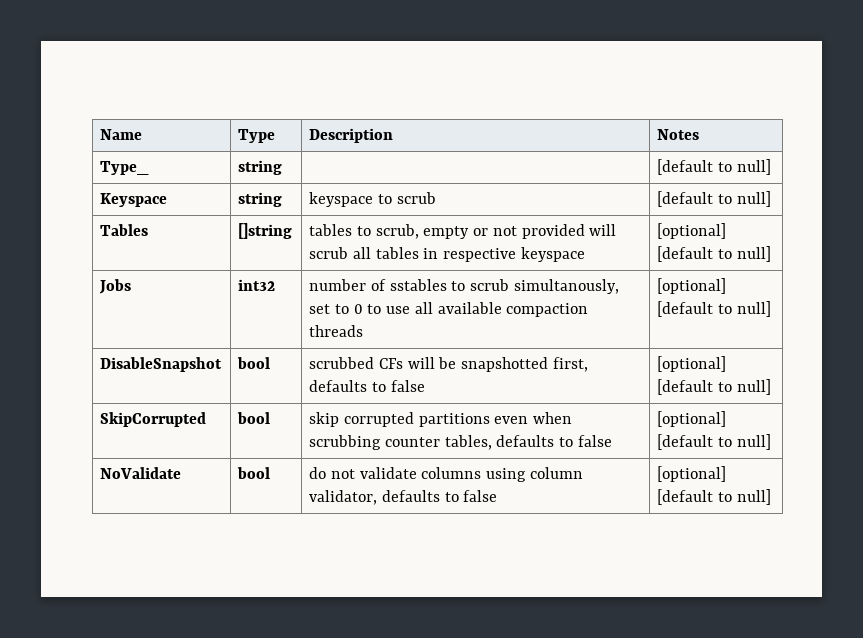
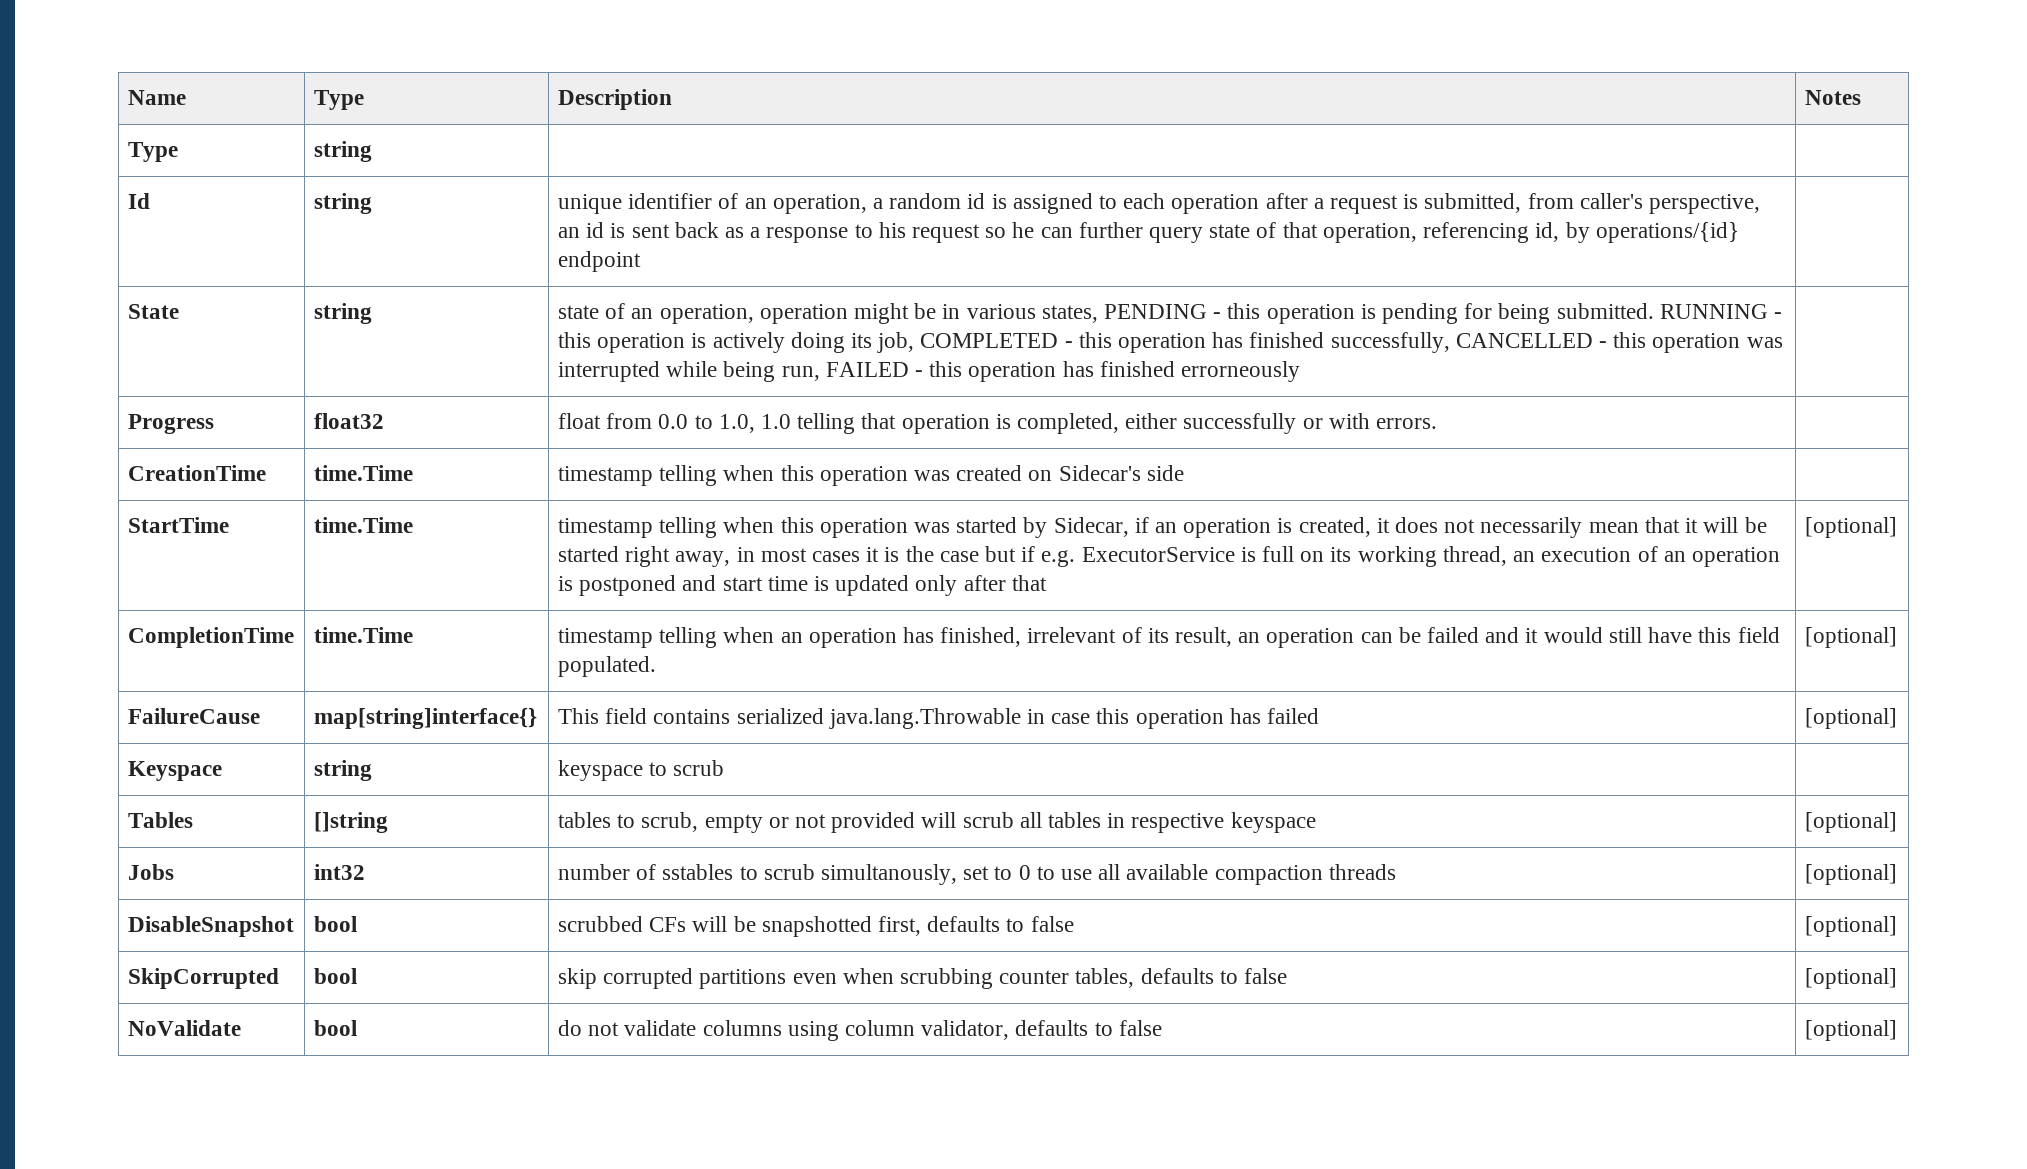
- Type_ | string | | [default to null]
+ Type | string | |
+ Id | string | unique identifier of an operation, a random id is assigned to each operation after a request is submitted, from caller's perspective, an id is sent back as a response to his request so he can further query state of that operation, referencing id, by operations/{id} endpoint |
+ State | string | state of an operation, operation might be in various states, PENDING - this operation is pending for being submitted. RUNNING - this operation is actively doing its job, COMPLETED - this operation has finished successfully, CANCELLED - this operation was interrupted while being run, FAILED - this operation has finished errorneously |
+ Progress | float32 | float from 0.0 to 1.0, 1.0 telling that operation is completed, either successfully or with errors. |
+ CreationTime | time.Time | timestamp telling when this operation was created on Sidecar's side |
+ StartTime | time.Time | timestamp telling when this operation was started by Sidecar, if an operation is created, it does not necessarily mean that it will be started right away, in most cases it is the case but if e.g. ExecutorService is full on its working thread, an execution of an operation is postponed and start time is updated only after that | [optional]
+ CompletionTime | time.Time | timestamp telling when an operation has finished, irrelevant of its result, an operation can be failed and it would still have this field populated. | [optional]
+ FailureCause | map[string]interface{} | This field contains serialized java.lang.Throwable in case this operation has failed | [optional]
- Keyspace | string | keyspace to scrub | [default to null]
+ Keyspace | string | keyspace to scrub |
- Tables | []string | tables to scrub, empty or not provided will scrub all tables in respective keyspace | [optional] [default to null]
+ Tables | []string | tables to scrub, empty or not provided will scrub all tables in respective keyspace | [optional]
- Jobs | int32 | number of sstables to scrub simultanously, set to 0 to use all available compaction threads | [optional] [default to null]
+ Jobs | int32 | number of sstables to scrub simultanously, set to 0 to use all available compaction threads | [optional]
- DisableSnapshot | bool | scrubbed CFs will be snapshotted first, defaults to false | [optional] [default to null]
+ DisableSnapshot | bool | scrubbed CFs will be snapshotted first, defaults to false | [optional]
- SkipCorrupted | bool | skip corrupted partitions even when scrubbing counter tables, defaults to false | [optional] [default to null]
+ SkipCorrupted | bool | skip corrupted partitions even when scrubbing counter tables, defaults to false | [optional]
- NoValidate | bool | do not validate columns using column validator, defaults to false | [optional] [default to null]
+ NoValidate | bool | do not validate columns using column validator, defaults to false | [optional]

